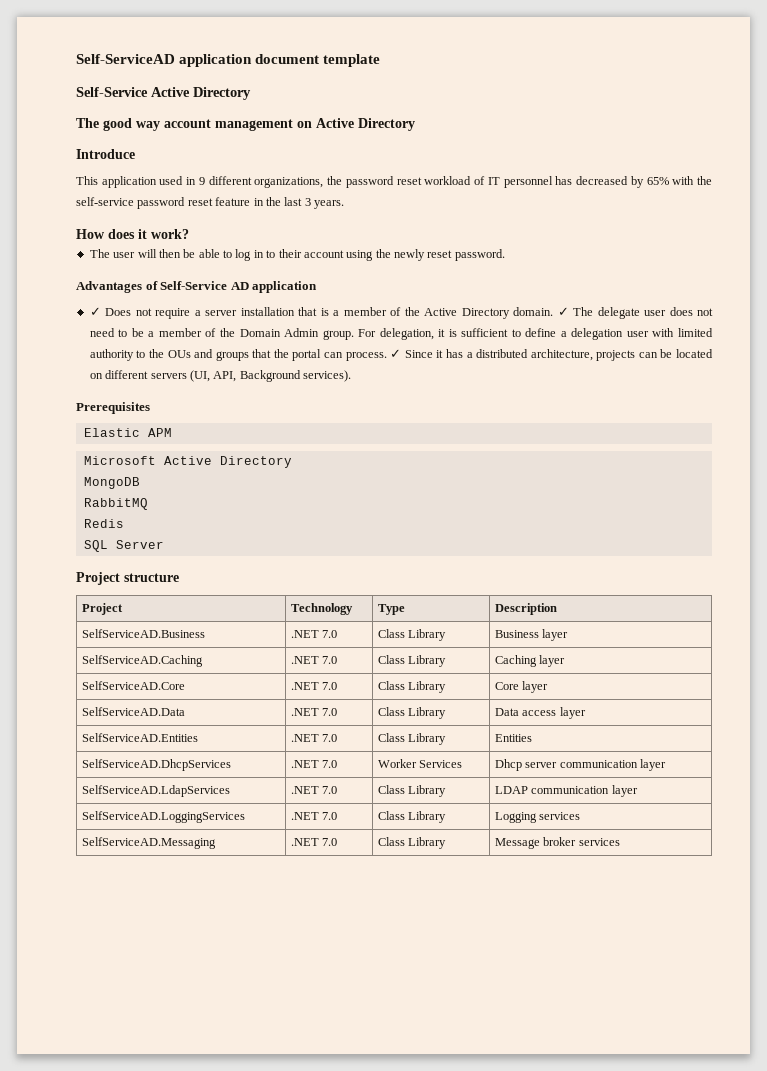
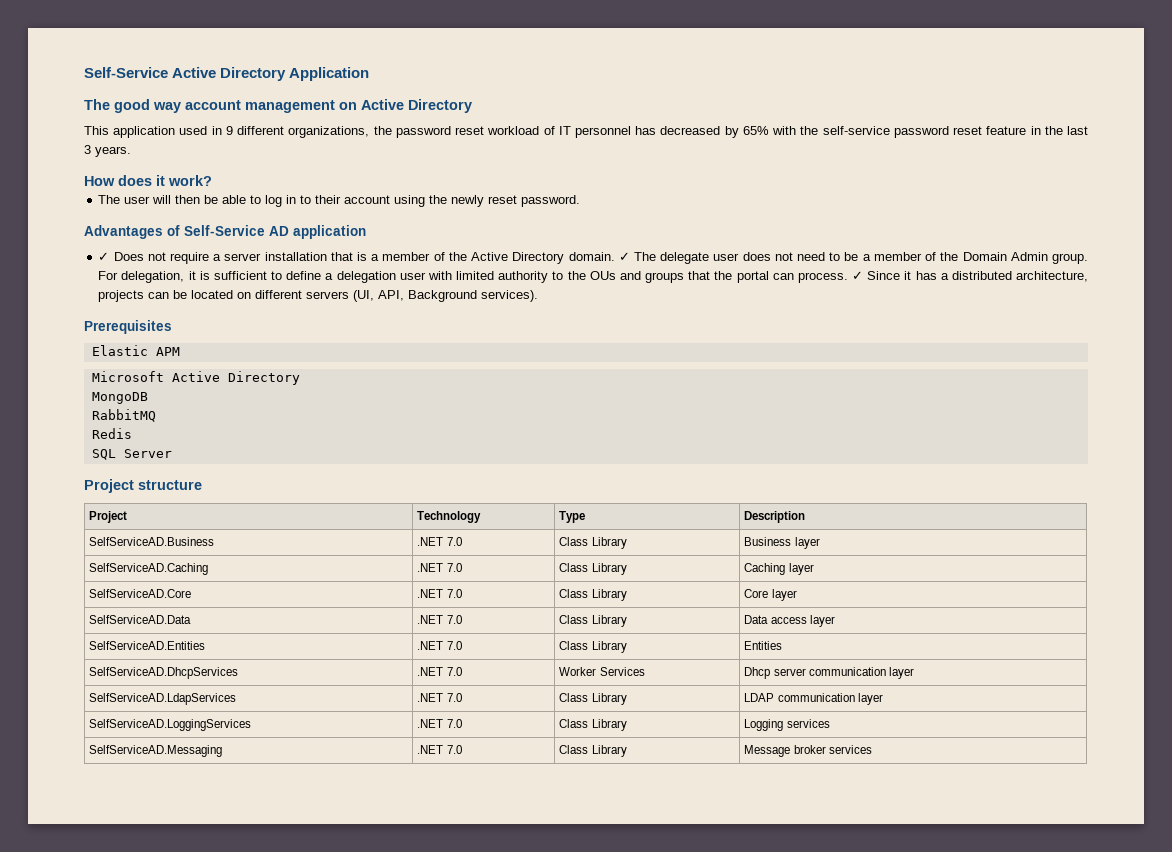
- Self-ServiceAD application document template
- Self-Service Active Directory
+ Self-Service Active Directory Application
- Introduce

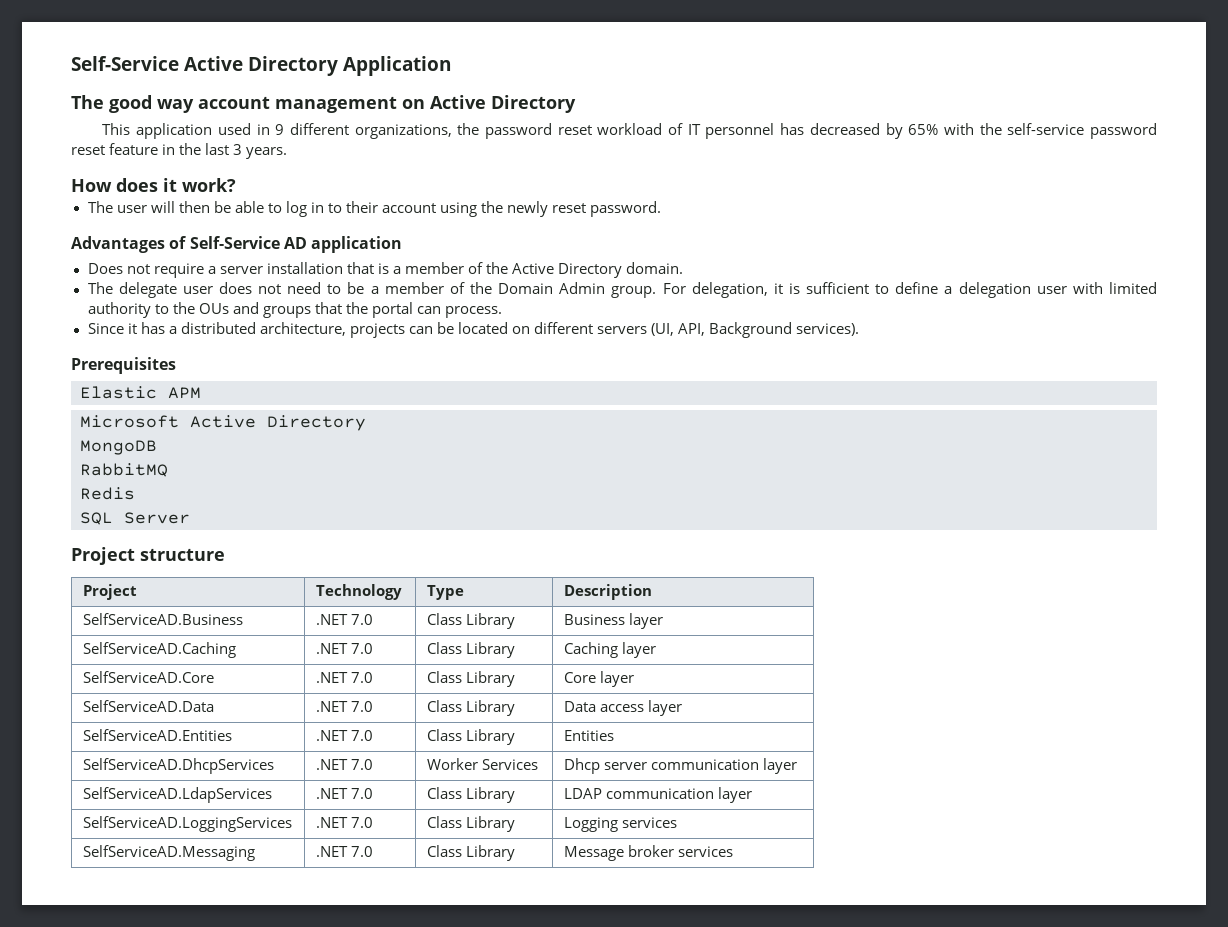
- ✓ Does not require a server installation that is a member of the Active Directory domain. ✓ The delegate user does not need to be a member of the Domain Admin group.
+ Does not require a server installation that is a member of the Active Directory domain.
+ The delegate user does not need to be a member of the Domain Admin group.
- For delegation, it is sufficient to define a delegation user with limited authority to the OUs and groups that the portal can process. ✓ Since it has a distributed architecture, projects can be located on different servers (UI, API, Background services).
+ For delegation, it is sufficient to define a delegation user with limited authority to the OUs and groups that the portal can process.
+ Since it has a distributed architecture, projects can be located on different servers (UI, API, Background services).

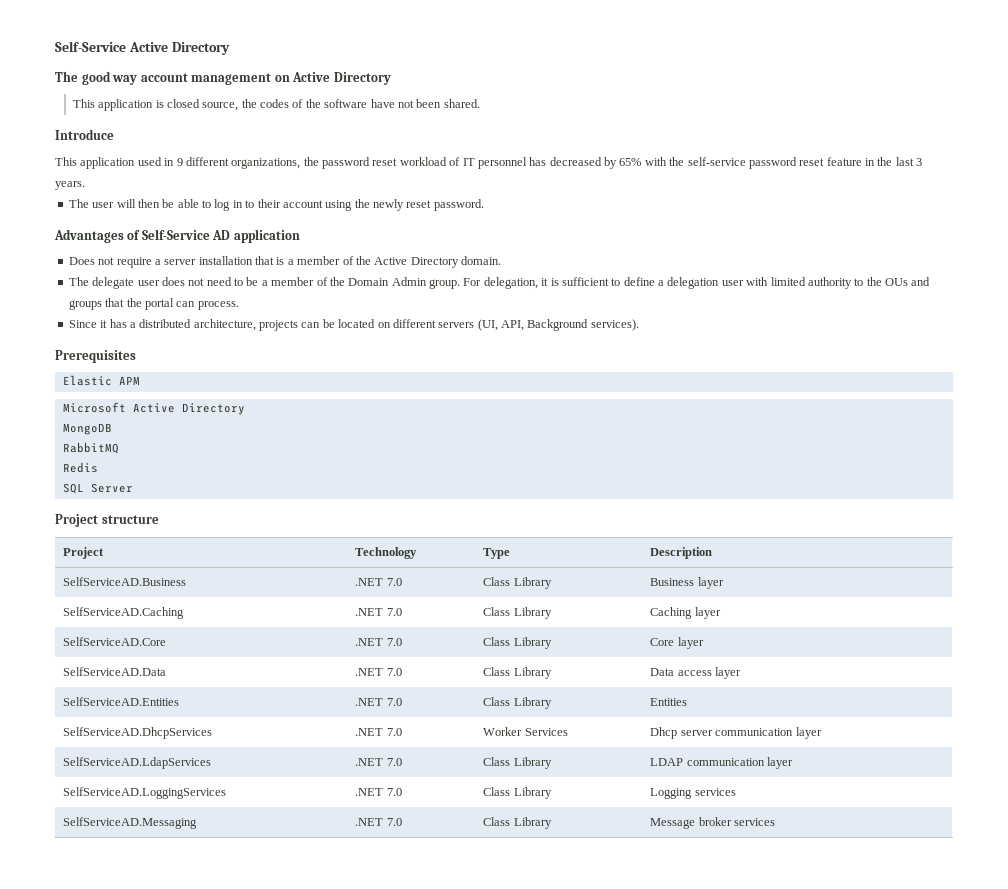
- Self-Service Active Directory Application
+ Self-Service Active Directory
+ This application is closed source, the codes of the software have not been shared.
+ Introduce
- How does it work?

